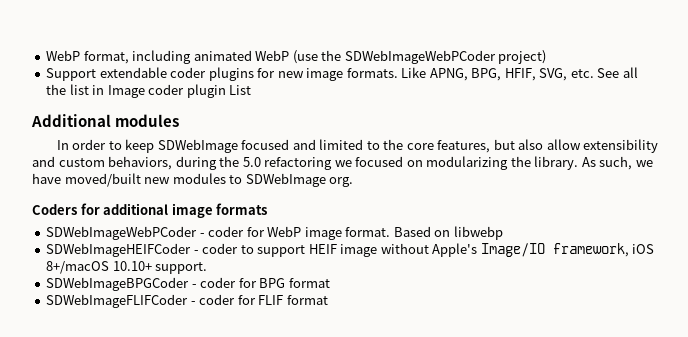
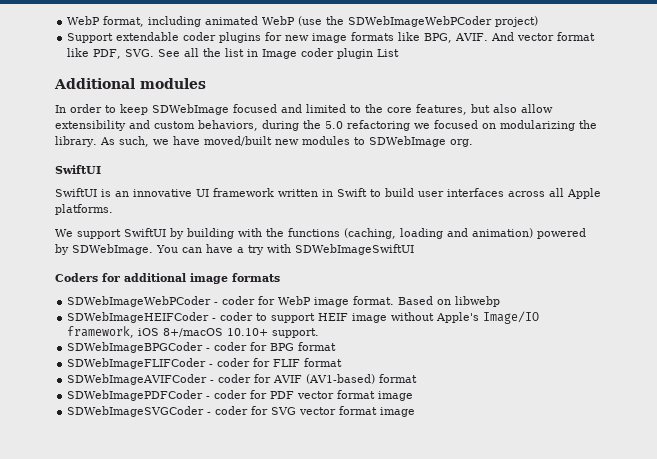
- Support extendable coder plugins for new image formats. Like APNG, BPG, HFIF, SVG, etc. See all the list in Image coder plugin List
+ Support extendable coder plugins for new image formats like BPG, AVIF. And vector format like PDF, SVG. See all the list in Image coder plugin List
  As such, we have moved/built new modules to SDWebImage org.
+ SwiftUI
+ SwiftUI is an innovative UI framework written in Swift to build user interfaces across all Apple platforms.
+ We support SwiftUI by building with the functions (caching, loading and animation) powered by SDWebImage. You can have a try with SDWebImageSwiftUI
+ SDWebImageAVIFCoder - coder for AVIF (AV1-based) format
+ SDWebImagePDFCoder - coder for PDF vector format image
+ SDWebImageSVGCoder - coder for SVG vector format image

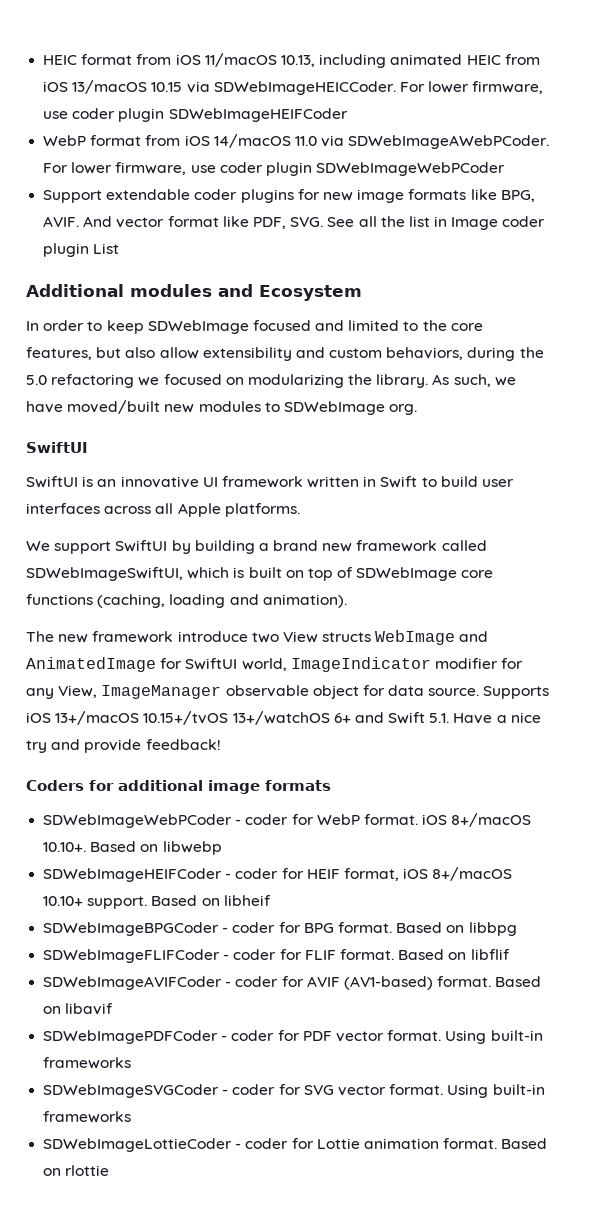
- WebP format, including animated WebP (use the SDWebImageWebPCoder project)
+ HEIC format from iOS 11/macOS 10.13, including animated HEIC from iOS 13/macOS 10.15 via SDWebImageHEICCoder. For lower firmware, use coder plugin SDWebImageHEIFCoder
+ WebP format from iOS 14/macOS 11.0 via SDWebImageAWebPCoder. For lower firmware, use coder plugin SDWebImageWebPCoder
- Additional modules
+ Additional modules and Ecosystem
- We support SwiftUI by building with the functions (caching, loading and animation) powered by SDWebImage. You can have a try with SDWebImageSwiftUI
+ We support SwiftUI by building a brand new framework called SDWebImageSwiftUI, which is built on top of SDWebImage core functions (caching, loading and animation).
+ The new framework introduce two View structs WebImage and AnimatedImage for SwiftUI world, ImageIndicator modifier for any View, ImageManager observable object for data source. Supports iOS 13+/macOS 10.15+/tvOS 13+/watchOS 6+ and Swift 5.1. Have a nice try and provide feedback!
- SDWebImageWebPCoder - coder for WebP image format. Based on libwebp
+ SDWebImageWebPCoder - coder for WebP format. iOS 8+/macOS 10.10+. Based on libwebp
- SDWebImageHEIFCoder - coder to support HEIF image without Apple's Image/IO framework, iOS 8+/macOS 10.10+ support.
+ SDWebImageHEIFCoder - coder for HEIF format, iOS 8+/macOS 10.10+ support. Based on libheif
- SDWebImageBPGCoder - coder for BPG format
+ SDWebImageBPGCoder - coder for BPG format. Based on libbpg
- SDWebImageFLIFCoder - coder for FLIF format
+ SDWebImageFLIFCoder - coder for FLIF format. Based on libflif
- SDWebImageAVIFCoder - coder for AVIF (AV1-based) format
+ SDWebImageAVIFCoder - coder for AVIF (AV1-based) format. Based on libavif
- SDWebImagePDFCoder - coder for PDF vector format image
+ SDWebImagePDFCoder - coder for PDF vector format. Using built-in frameworks
- SDWebImageSVGCoder - coder for SVG vector format image
+ SDWebImageSVGCoder - coder for SVG vector format. Using built-in frameworks
+ SDWebImageLottieCoder - coder for Lottie animation format. Based on rlottie

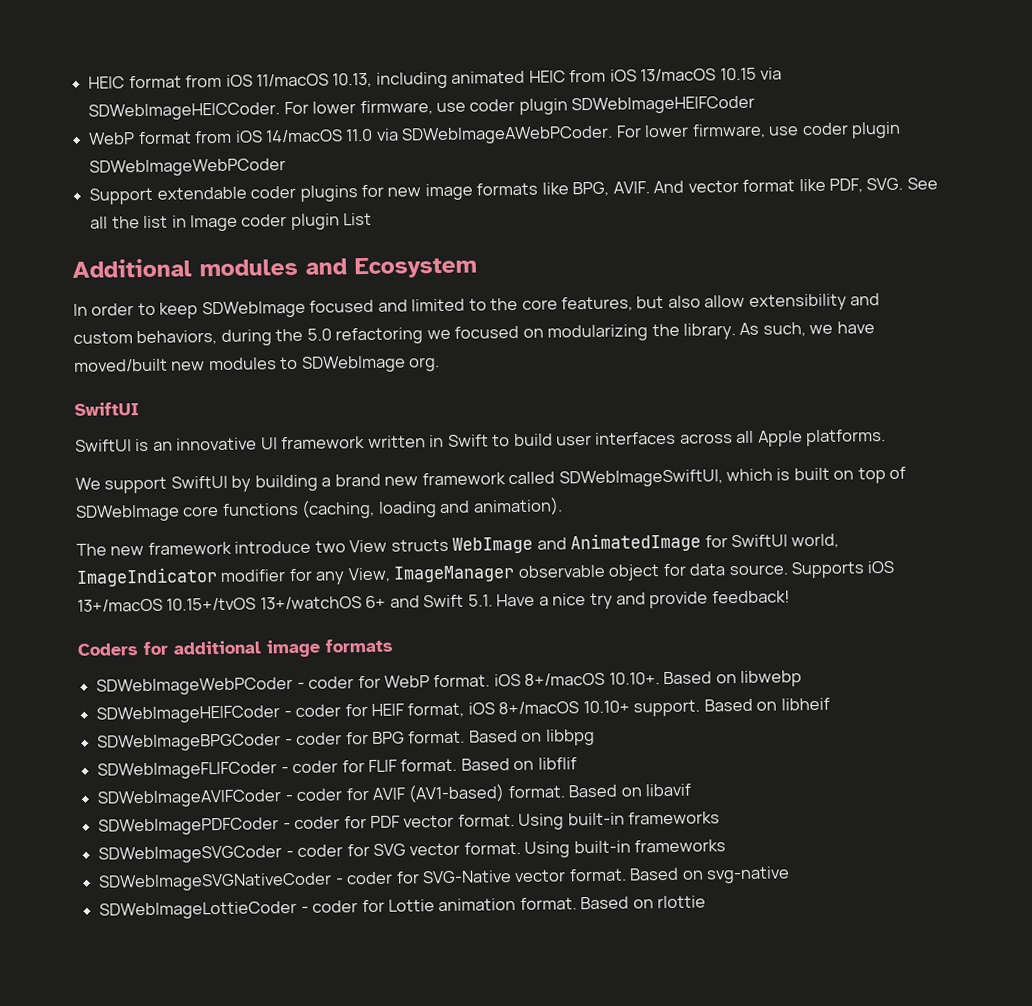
+ SDWebImageSVGNativeCoder - coder for SVG-Native vector format. Based on svg-native

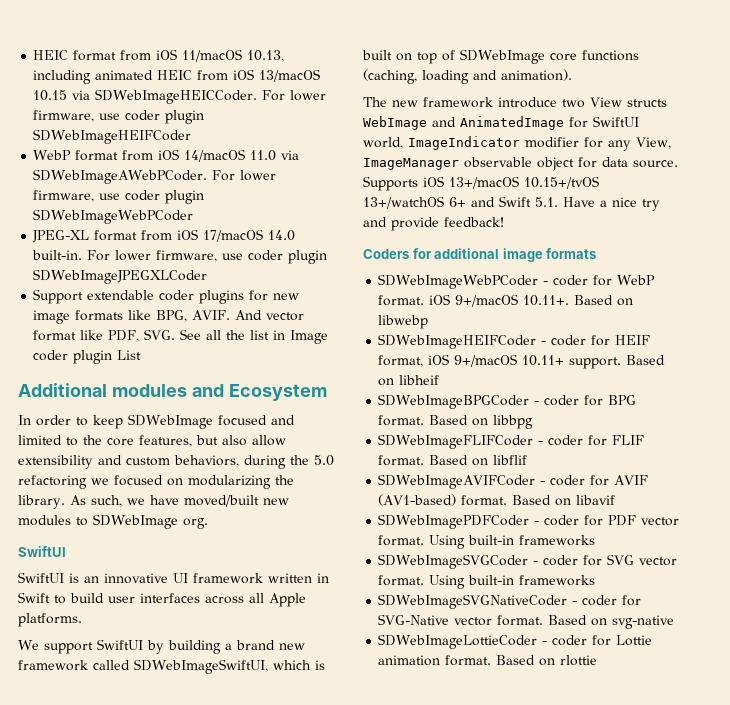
+ JPEG-XL format from iOS 17/macOS 14.0 built-in. For lower firmware, use coder plugin SDWebImageJPEGXLCoder
- SDWebImageWebPCoder - coder for WebP format. iOS 8+/macOS 10.10+. Based on libwebp
+ SDWebImageWebPCoder - coder for WebP format. iOS 9+/macOS 10.11+. Based on libwebp
- SDWebImageHEIFCoder - coder for HEIF format, iOS 8+/macOS 10.10+ support.
+ SDWebImageHEIFCoder - coder for HEIF format, iOS 9+/macOS 10.11+ support.

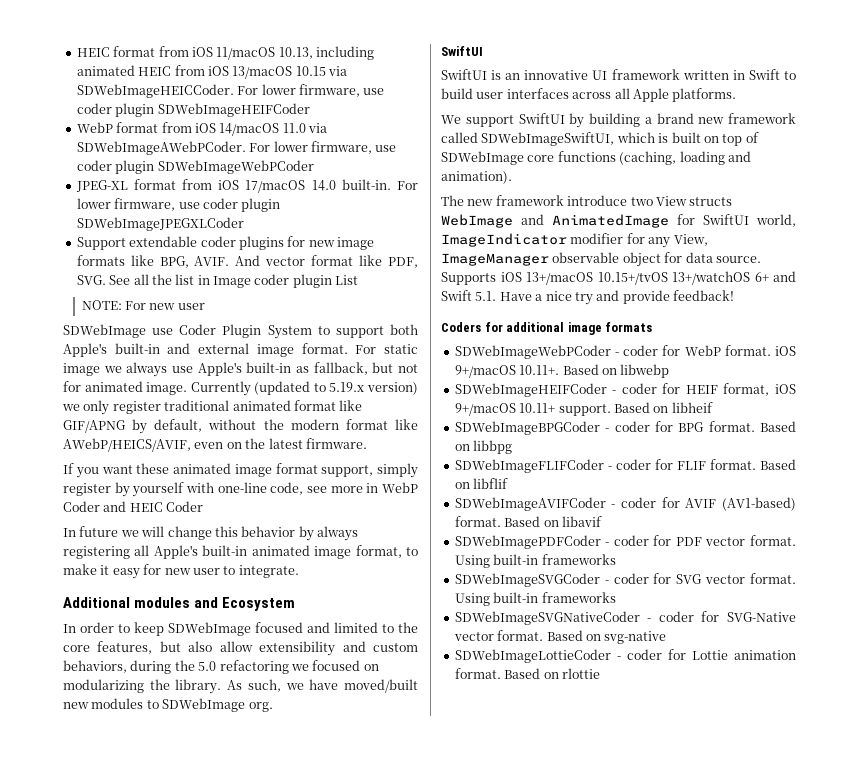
+ NOTE: For new user
+ SDWebImage use Coder Plugin System to support both Apple's built-in and external image format. For static image we always use Apple's built-in as fallback, but not for animated image. Currently (updated to 5.19.x version) we only register traditional animated format like GIF/APNG by default, without the modern format like AWebP/HEICS/AVIF, even on the latest firmware.
+ If you want these animated image format support, simply register by yourself with one-line code, see more in WebP Coder and HEIC Coder
+ In future we will change this behavior by always registering all Apple's built-in animated image format, to make it easy for new user to integrate.

